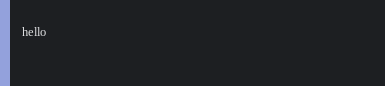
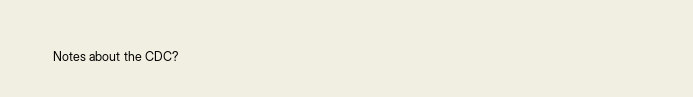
- hello
+ Notes about the CDC?

